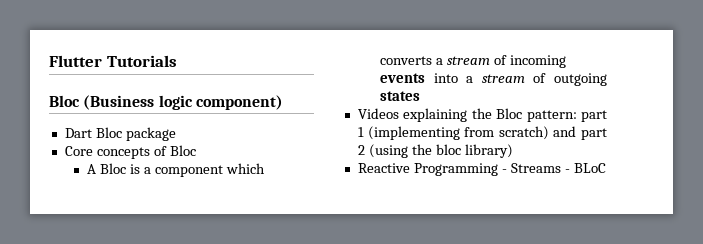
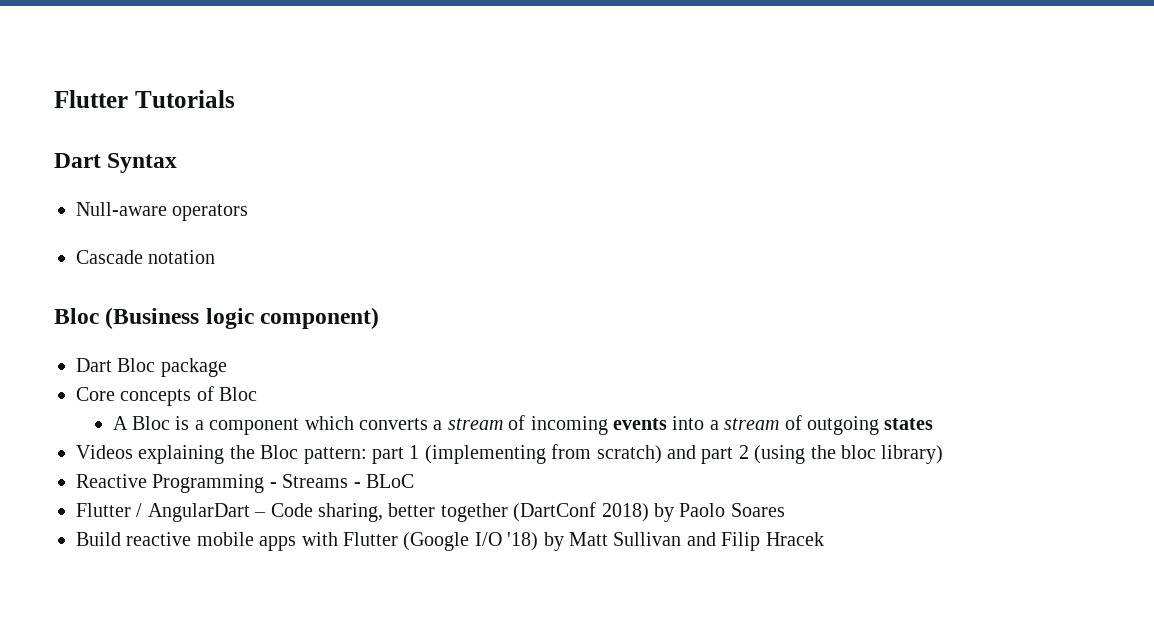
+ Dart Syntax
+ Null-aware operators
+ Cascade notation
+ Flutter / AngularDart – Code sharing, better together (DartConf 2018) by Paolo Soares
+ Build reactive mobile apps with Flutter (Google I/O '18) by Matt Sullivan and Filip Hracek

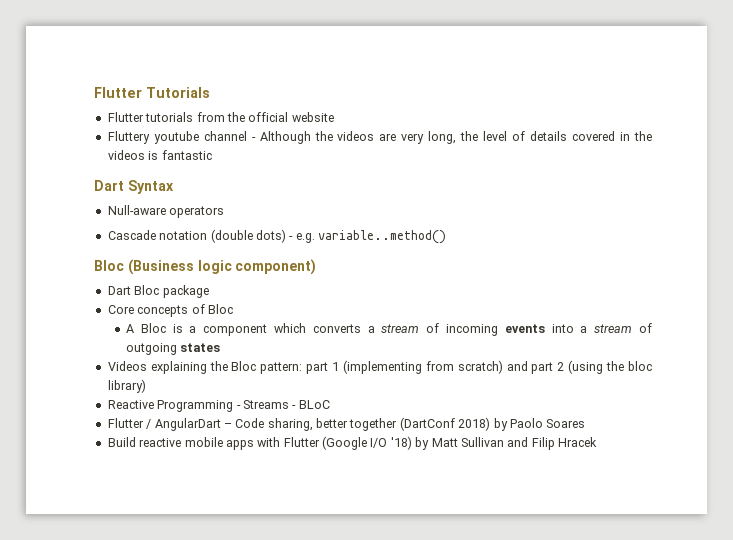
+ Flutter tutorials from the official website
+ Fluttery youtube channel - Although the videos are very long, the level of details covered in the videos is fantastic
- Cascade notation
+ Cascade notation (double dots) - e.g. variable..method()

